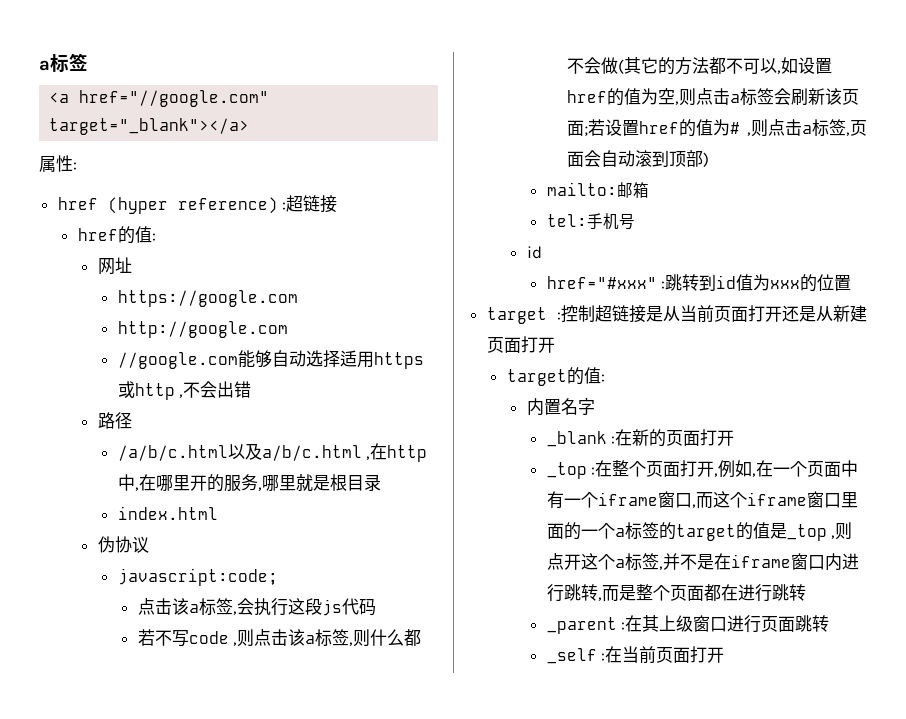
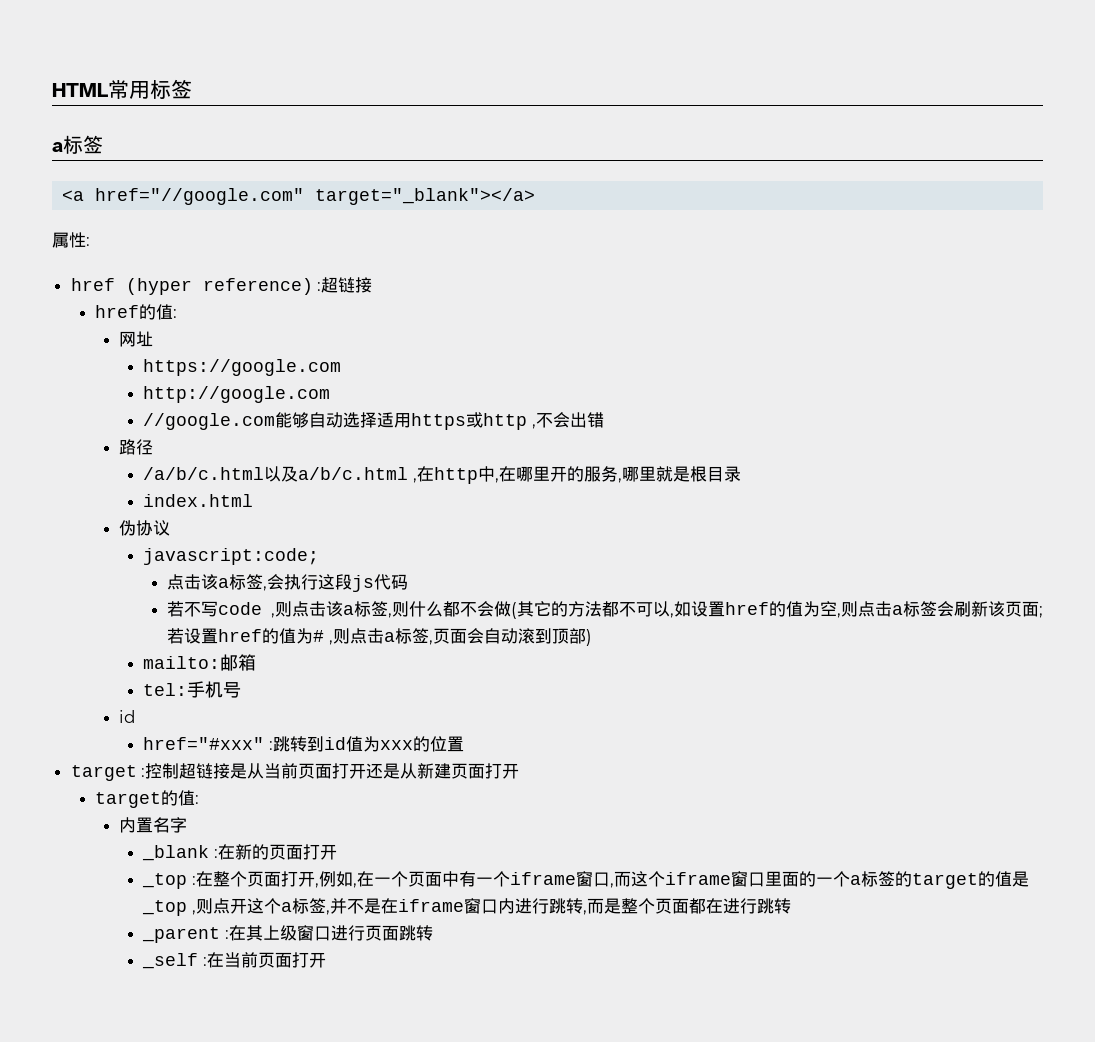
+ HTML常用标签

